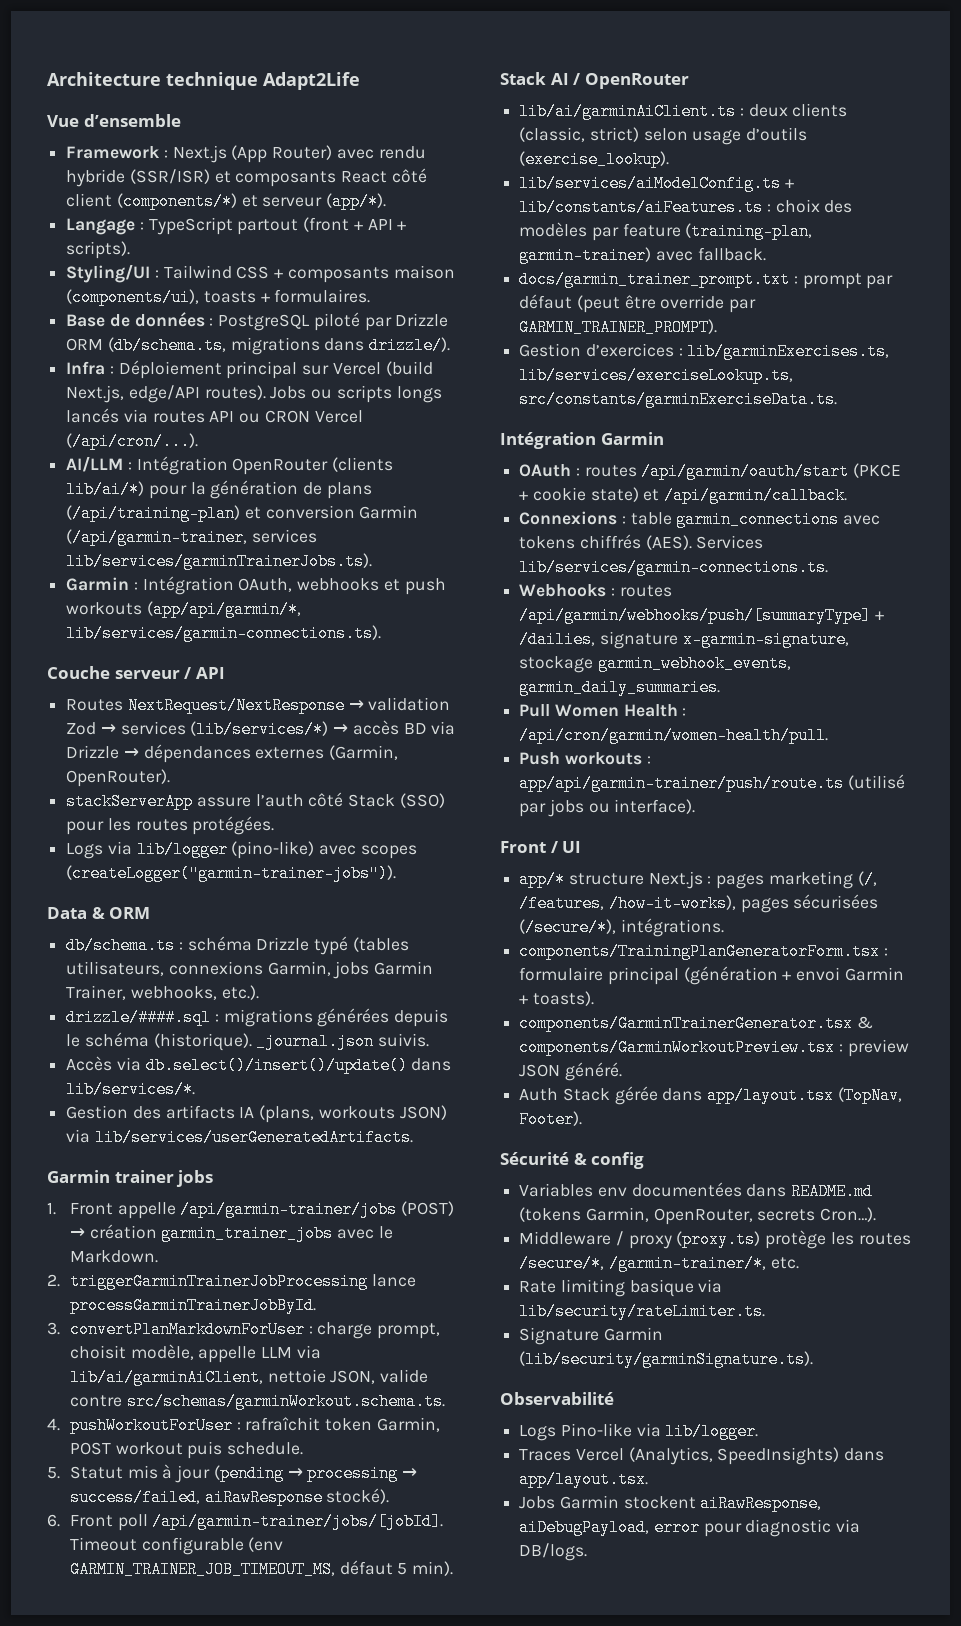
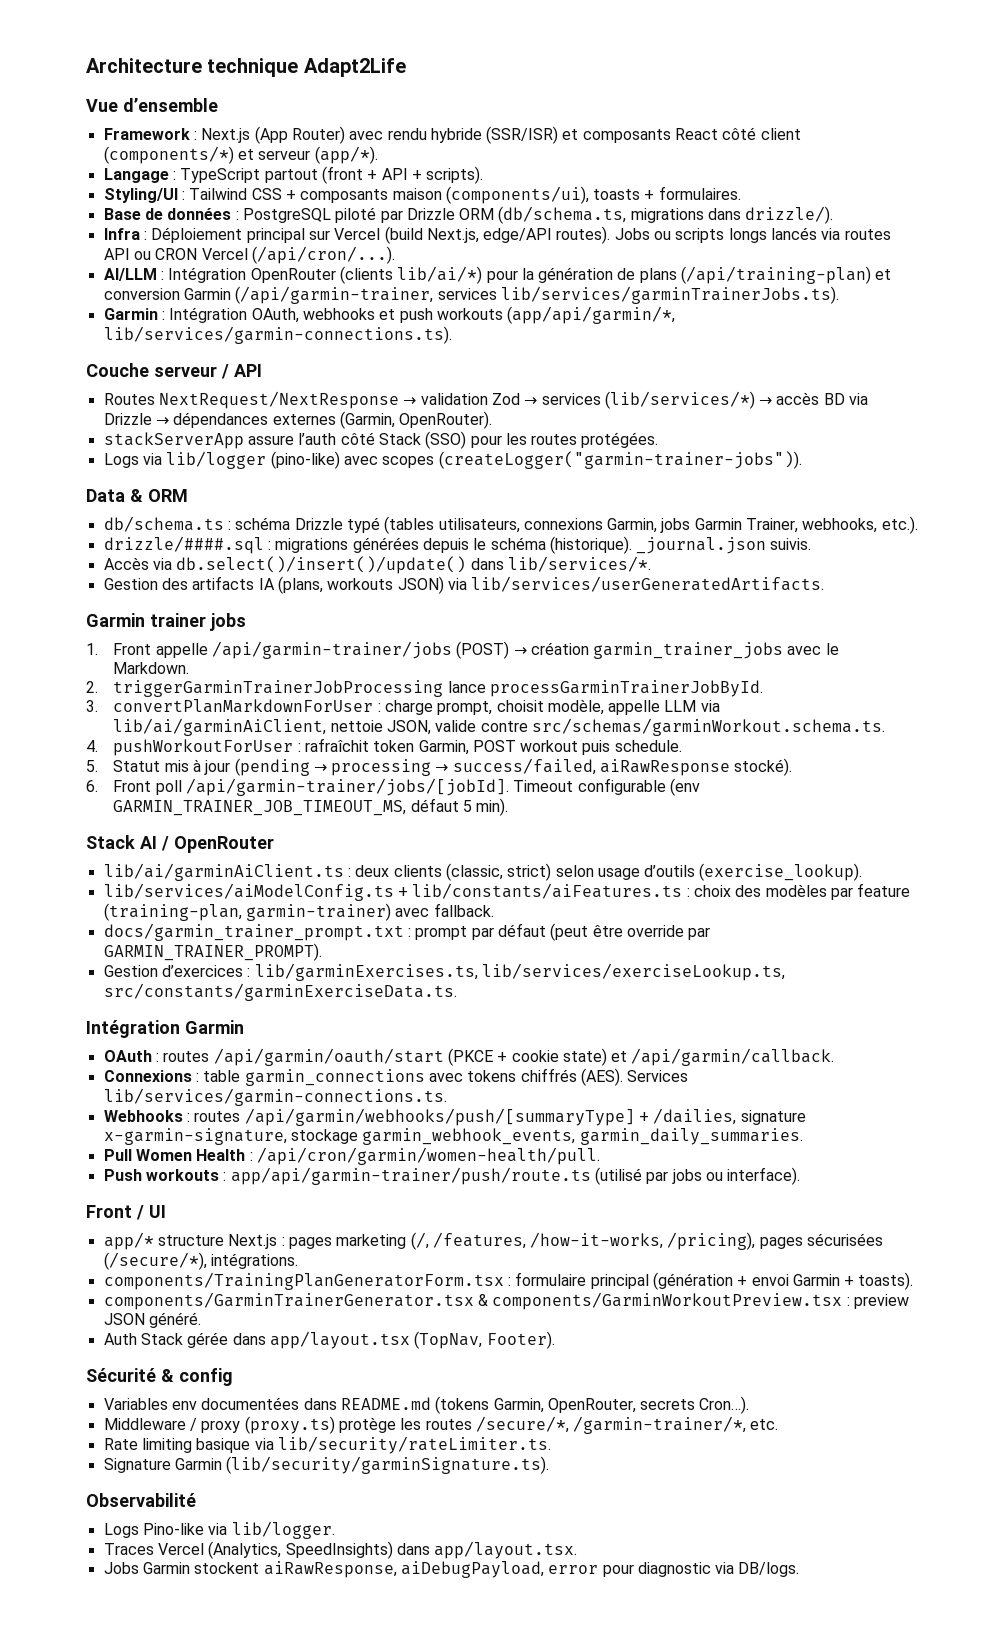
- app/* structure Next.js : pages marketing (/, /features, /how-it-works), pages sécurisées (/secure/*), intégrations.
+ app/* structure Next.js : pages marketing (/, /features, /how-it-works, /pricing), pages sécurisées (/secure/*), intégrations.

